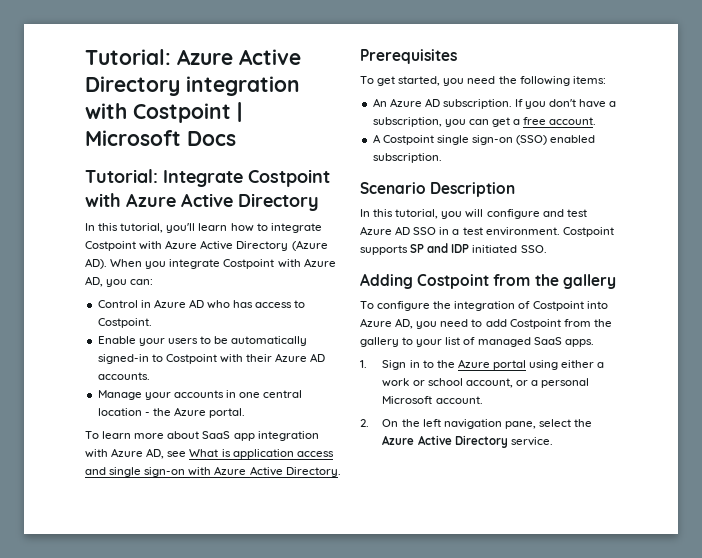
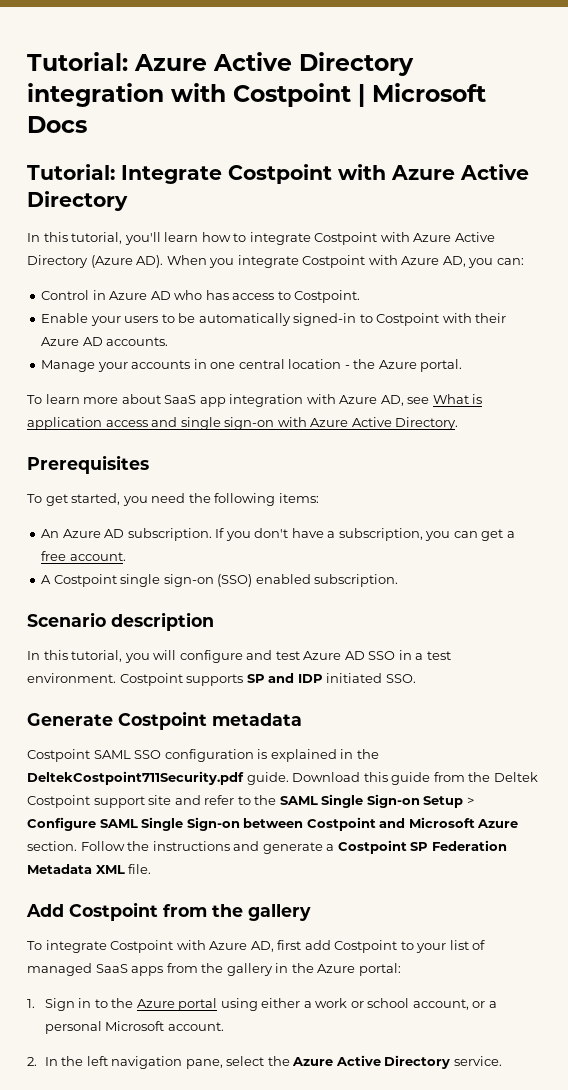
- Scenario Description
+ Scenario description
- Adding Costpoint from the gallery
+ Generate Costpoint metadata
+ Costpoint SAML SSO configuration is explained in the DeltekCostpoint711Security.pdf guide. Download this guide from the Deltek Costpoint support site and refer to the SAML Single Sign-on Setup > Configure SAML Single Sign-on between Costpoint and Microsoft Azure section. Follow the instructions and generate a Costpoint SP Federation Metadata XML file.
+ Add Costpoint from the gallery
- To configure the integration of Costpoint into Azure AD, you need to add Costpoint from the gallery to your list of managed SaaS apps.
+ To integrate Costpoint with Azure AD, first add Costpoint to your list of managed SaaS apps from the gallery in the Azure portal:
- 2. On the left navigation pane, select the Azure Active Directory service.
+ 2. In the left navigation pane, select the Azure Active Directory service.

